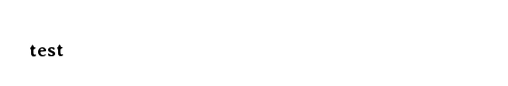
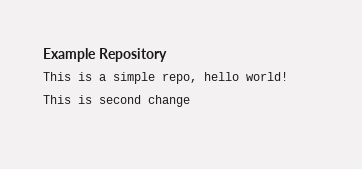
- test
+ Example Repository
+ This is a simple repo, hello world!
+ This is second change

